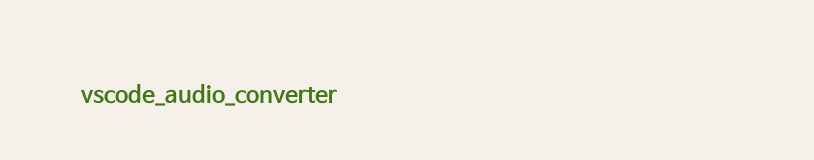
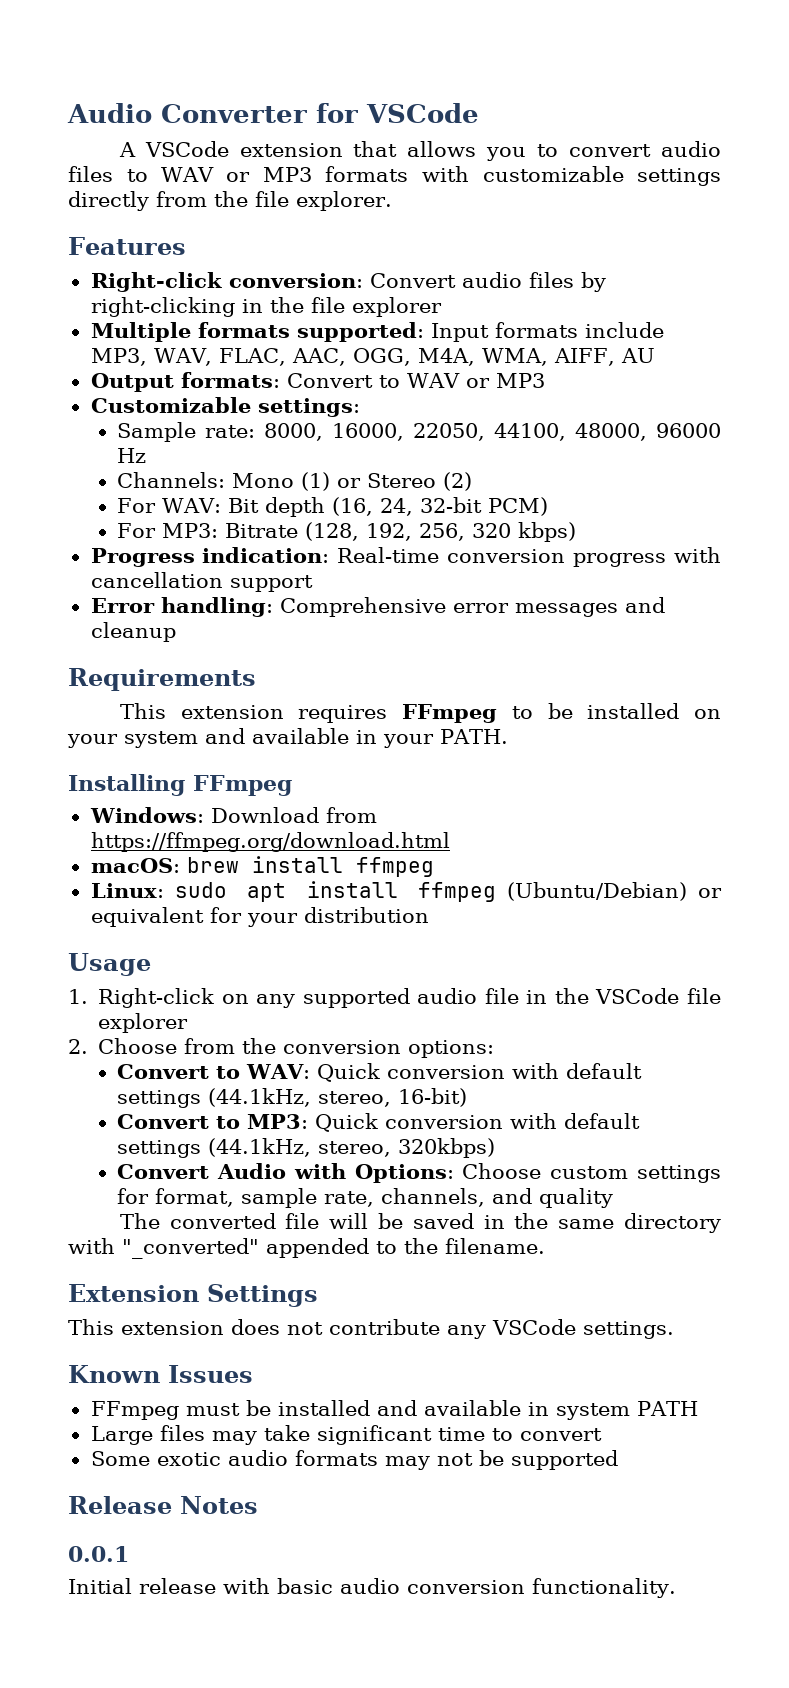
- vscode_audio_converter
+ Audio Converter for VSCode
+ A VSCode extension that allows you to convert audio files to WAV or MP3 formats with customizable settings directly from the file explorer.
+ Features
+ Right-click conversion: Convert audio files by right-clicking in the file explorer
+ Multiple formats supported: Input formats include MP3, WAV, FLAC, AAC, OGG, M4A, WMA, AIFF, AU
+ Output formats: Convert to WAV or MP3
+ Customizable settings:
+ Sample rate: 8000, 16000, 22050, 44100, 48000, 96000 Hz
+ Channels: Mono (1) or Stereo (2)
+ For WAV: Bit depth (16, 24, 32-bit PCM)
+ For MP3: Bitrate (128, 192, 256, 320 kbps)
+ Progress indication: Real-time conversion progress with cancellation support
+ Error handling: Comprehensive error messages and cleanup
+ Requirements
+ This extension requires FFmpeg to be installed on your system and available in your PATH.
+ Installing FFmpeg
+ Windows: Download from https://ffmpeg.org/download.html
+ macOS: brew install ffmpeg
+ Linux: sudo apt install ffmpeg (Ubuntu/Debian) or equivalent for your distribution
+ Usage
+ 1. Right-click on any supported audio file in the VSCode file explorer
+ 2. Choose from the conversion options:
+ Convert to WAV: Quick conversion with default settings (44.1kHz, stereo, 16-bit)
+ Convert to MP3: Quick conversion with default settings (44.1kHz, stereo, 320kbps)
+ Convert Audio with Options: Choose custom settings for format, sample rate, channels, and quality
+ The converted file will be saved in the same directory with "_converted" appended to the filename.
+ Extension Settings
+ This extension does not contribute any VSCode settings.
+ Known Issues
+ FFmpeg must be installed and available in system PATH
+ Large files may take significant time to convert
+ Some exotic audio formats may not be supported
+ Release Notes
+ 0.0.1
+ Initial release with basic audio conversion functionality.

